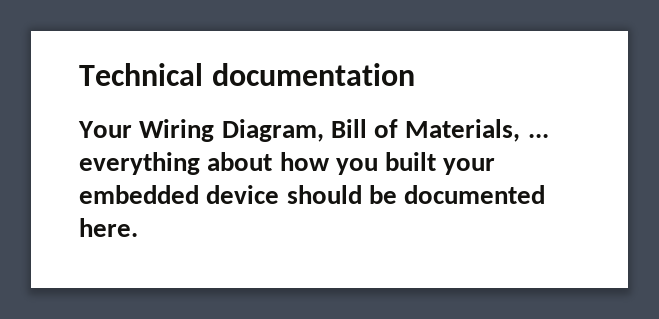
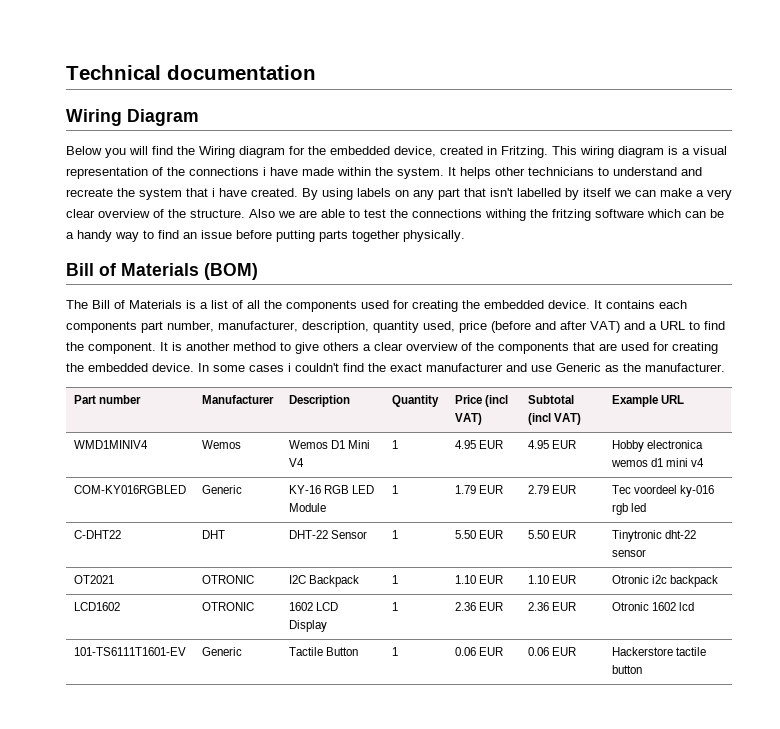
- Your Wiring Diagram, Bill of Materials, ... everything about how you built your embedded device should be documented here.
+ Wiring Diagram
+ Below you will find the Wiring diagram for the embedded device, created in Fritzing. This wiring diagram is a visual representation of the connections i have made within the system. It helps other technicians to understand and recreate the system that i have created. By using labels on any part that isn't labelled by itself we can make a very clear overview of the structure. Also we are able to test the connections withing the fritzing software which can be a handy way to find an issue before putting parts together physically.
+ Bill of Materials (BOM)
+ The Bill of Materials is a list of all the components used for creating the embedded device. It contains each components part number, manufacturer, description, quantity used, price (before and after VAT) and a URL to find the component. It is another method to give others a clear overview of the components that are used for creating the embedded device. In some cases i couldn't find the exact manufacturer and use Generic as the manufacturer.
+ Part number | Manufacturer | Description | Quantity | Price (incl VAT) | Subtotal (incl VAT) | Example URL
+ WMD1MINIV4 | Wemos | Wemos D1 Mini V4 | 1 | 4.95 EUR | 4.95 EUR | Hobby electronica wemos d1 mini v4
+ COM-KY016RGBLED | Generic | KY-16 RGB LED Module | 1 | 1.79 EUR | 2.79 EUR | Tec voordeel ky-016 rgb led
+ C-DHT22 | DHT | DHT-22 Sensor | 1 | 5.50 EUR | 5.50 EUR | Tinytronic dht-22 sensor
+ OT2021 | OTRONIC | I2C Backpack | 1 | 1.10 EUR | 1.10 EUR | Otronic i2c backpack
+ LCD1602 | OTRONIC | 1602 LCD Display | 1 | 2.36 EUR | 2.36 EUR | Otronic 1602 lcd
+ 101-TS6111T1601-EV | Generic | Tactile Button | 1 | 0.06 EUR | 0.06 EUR | Hackerstore tactile button

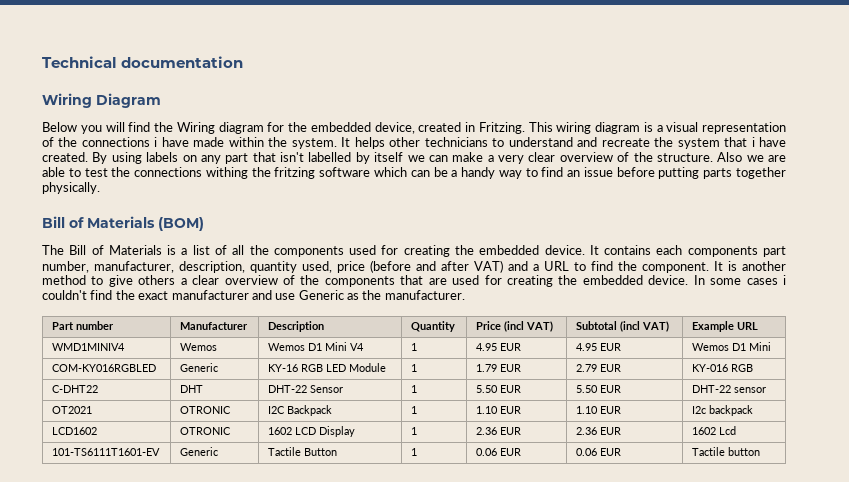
- WMD1MINIV4 | Wemos | Wemos D1 Mini V4 | 1 | 4.95 EUR | 4.95 EUR | Hobby electronica wemos d1 mini v4
+ WMD1MINIV4 | Wemos | Wemos D1 Mini V4 | 1 | 4.95 EUR | 4.95 EUR | Wemos D1 Mini
- COM-KY016RGBLED | Generic | KY-16 RGB LED Module | 1 | 1.79 EUR | 2.79 EUR | Tec voordeel ky-016 rgb led
+ COM-KY016RGBLED | Generic | KY-16 RGB LED Module | 1 | 1.79 EUR | 2.79 EUR | KY-016 RGB
- C-DHT22 | DHT | DHT-22 Sensor | 1 | 5.50 EUR | 5.50 EUR | Tinytronic dht-22 sensor
+ C-DHT22 | DHT | DHT-22 Sensor | 1 | 5.50 EUR | 5.50 EUR | DHT-22 sensor
- OT2021 | OTRONIC | I2C Backpack | 1 | 1.10 EUR | 1.10 EUR | Otronic i2c backpack
+ OT2021 | OTRONIC | I2C Backpack | 1 | 1.10 EUR | 1.10 EUR | I2c backpack
- LCD1602 | OTRONIC | 1602 LCD Display | 1 | 2.36 EUR | 2.36 EUR | Otronic 1602 lcd
+ LCD1602 | OTRONIC | 1602 LCD Display | 1 | 2.36 EUR | 2.36 EUR | 1602 Lcd
- 101-TS6111T1601-EV | Generic | Tactile Button | 1 | 0.06 EUR | 0.06 EUR | Hackerstore tactile button
+ 101-TS6111T1601-EV | Generic | Tactile Button | 1 | 0.06 EUR | 0.06 EUR | Tactile button

